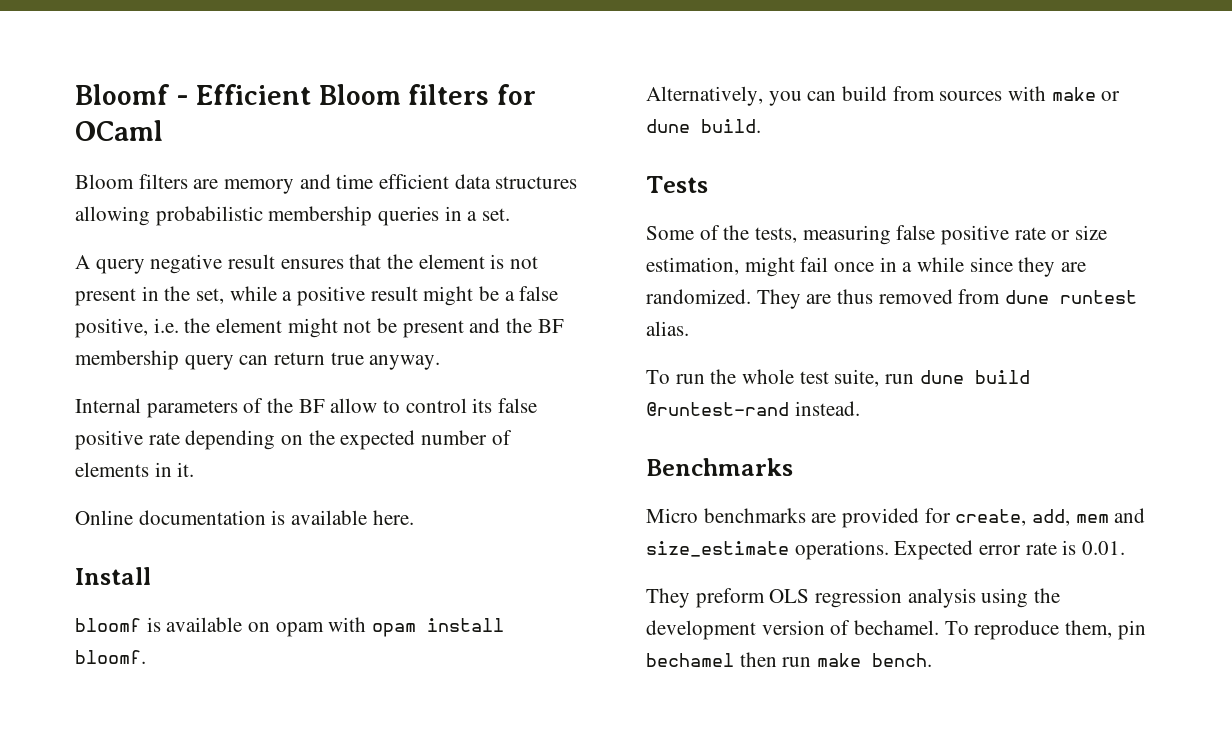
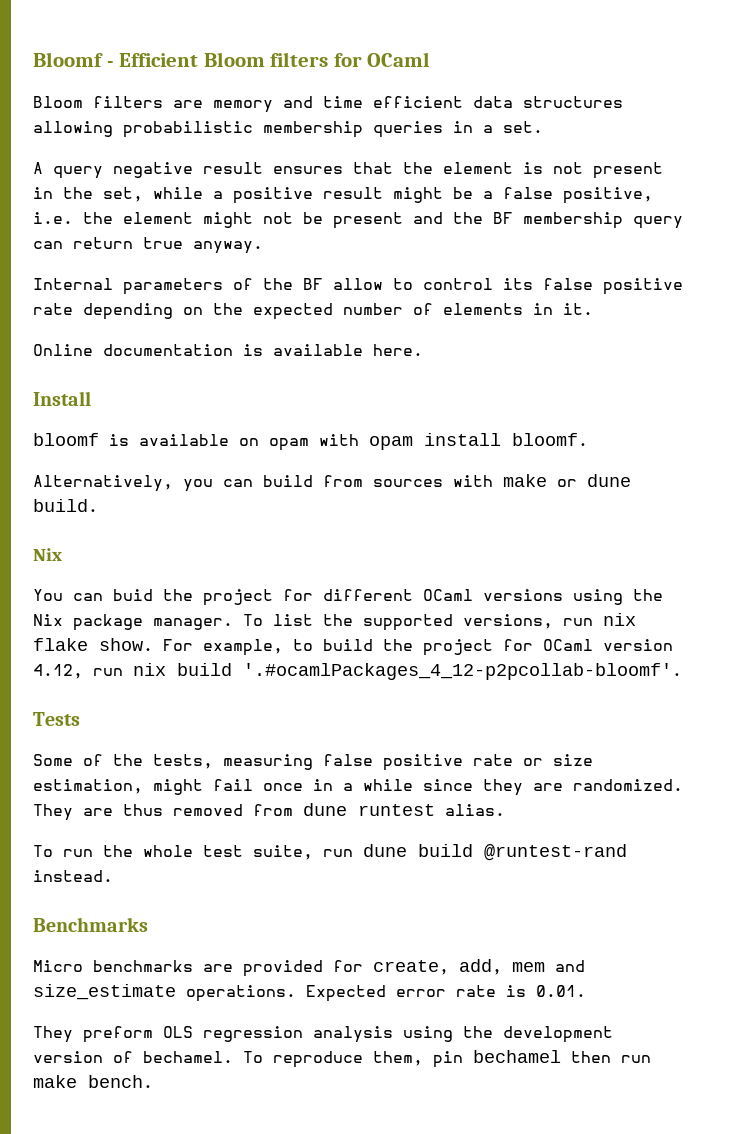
  Alternatively, you can build from sources with make or dune build.
+ Nix
+ You can buid the project for different OCaml versions using the Nix package manager. To list the supported versions, run nix flake show. For example, to build the project for OCaml version 4.12, run nix build '.#ocamlPackages_4_12-p2pcollab-bloomf'.

